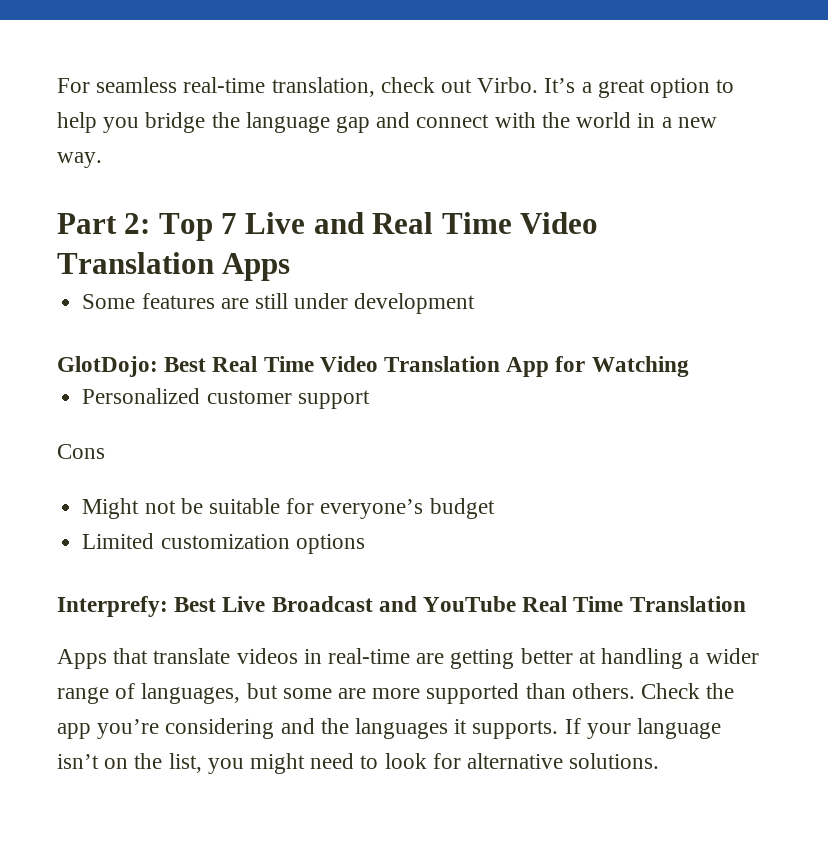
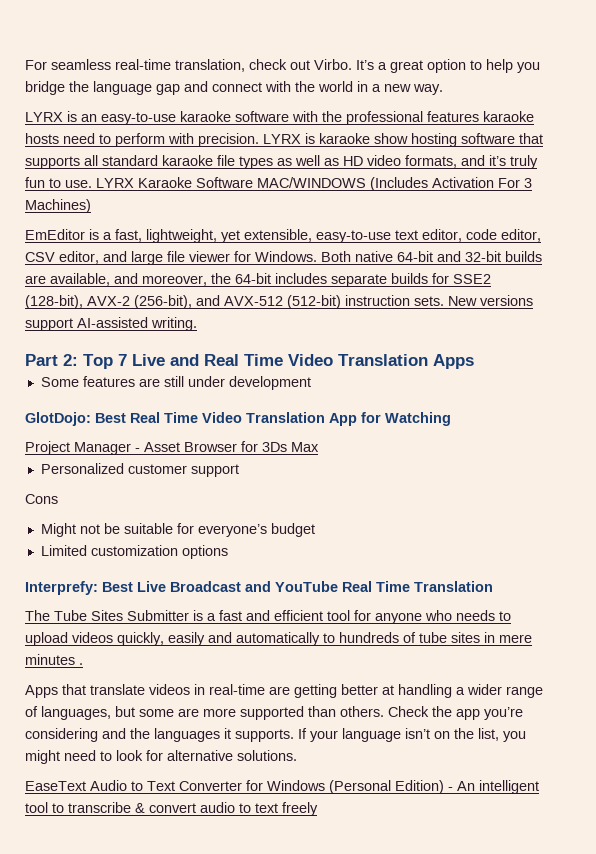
+ LYRX is an easy-to-use karaoke software with the professional features karaoke hosts need to perform with precision. LYRX is karaoke show hosting software that supports all standard karaoke file types as well as HD video formats, and it’s truly fun to use. LYRX Karaoke Software MAC/WINDOWS (Includes Activation For 3 Machines)
+ EmEditor is a fast, lightweight, yet extensible, easy-to-use text editor, code editor, CSV editor, and large file viewer for Windows. Both native 64-bit and 32-bit builds are available, and moreover, the 64-bit includes separate builds for SSE2 (128-bit), AVX-2 (256-bit), and AVX-512 (512-bit) instruction sets. New versions support AI-assisted writing.
+ Project Manager - Asset Browser for 3Ds Max
+ The Tube Sites Submitter is a fast and efficient tool for anyone who needs to upload videos quickly, easily and automatically to hundreds of tube sites in mere minutes .
+ EaseText Audio to Text Converter for Windows (Personal Edition) - An intelligent tool to transcribe & convert audio to text freely

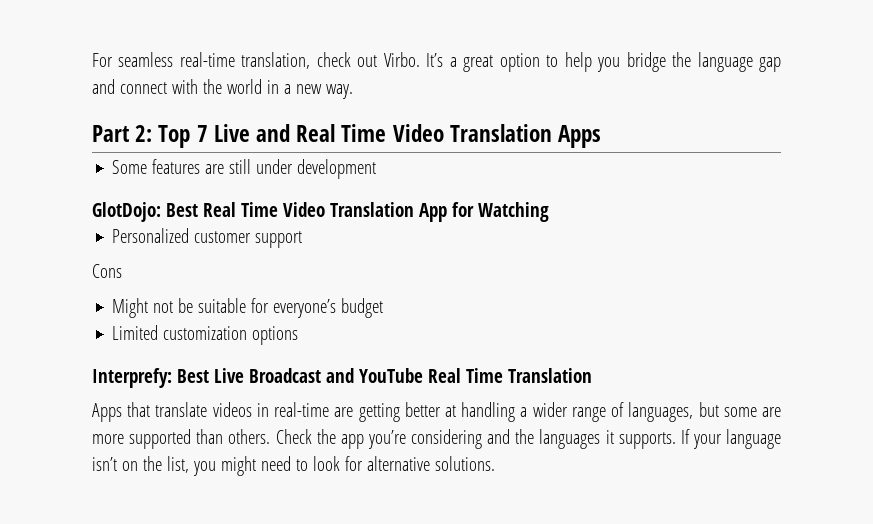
- LYRX is an easy-to-use karaoke software with the professional features karaoke hosts need to perform with precision. LYRX is karaoke show hosting software that supports all standard karaoke file types as well as HD video formats, and it’s truly fun to use. LYRX Karaoke Software MAC/WINDOWS (Includes Activation For 3 Machines)
- EmEditor is a fast, lightweight, yet extensible, easy-to-use text editor, code editor, CSV editor, and large file viewer for Windows. Both native 64-bit and 32-bit builds are available, and moreover, the 64-bit includes separate builds for SSE2 (128-bit), AVX-2 (256-bit), and AVX-512 (512-bit) instruction sets. New versions support AI-assisted writing.
- Project Manager - Asset Browser for 3Ds Max
- The Tube Sites Submitter is a fast and efficient tool for anyone who needs to upload videos quickly, easily and automatically to hundreds of tube sites in mere minutes .
- EaseText Audio to Text Converter for Windows (Personal Edition) - An intelligent tool to transcribe & convert audio to text freely

